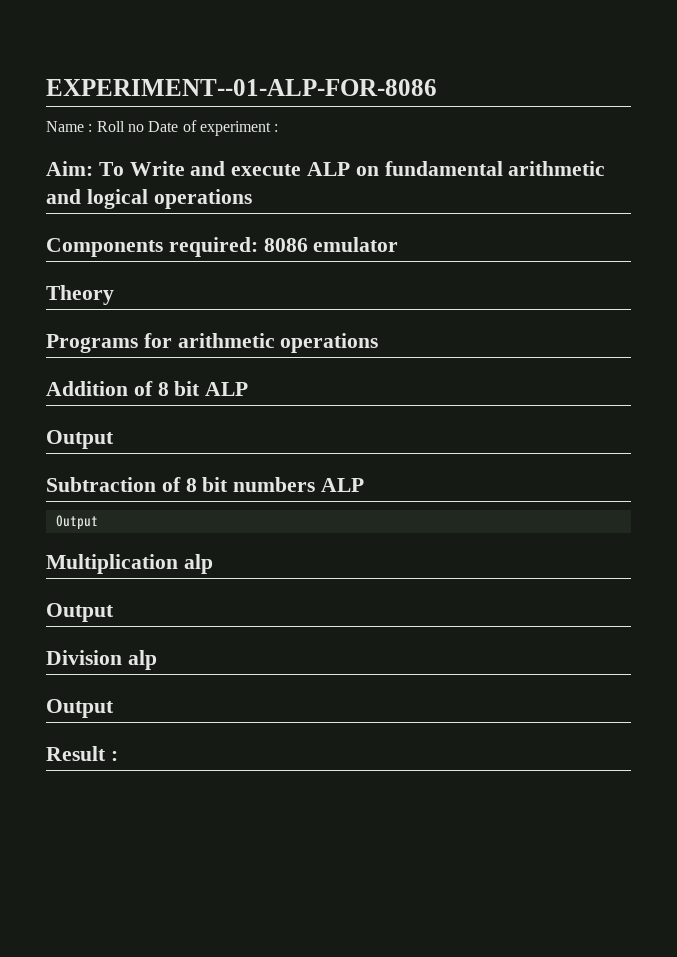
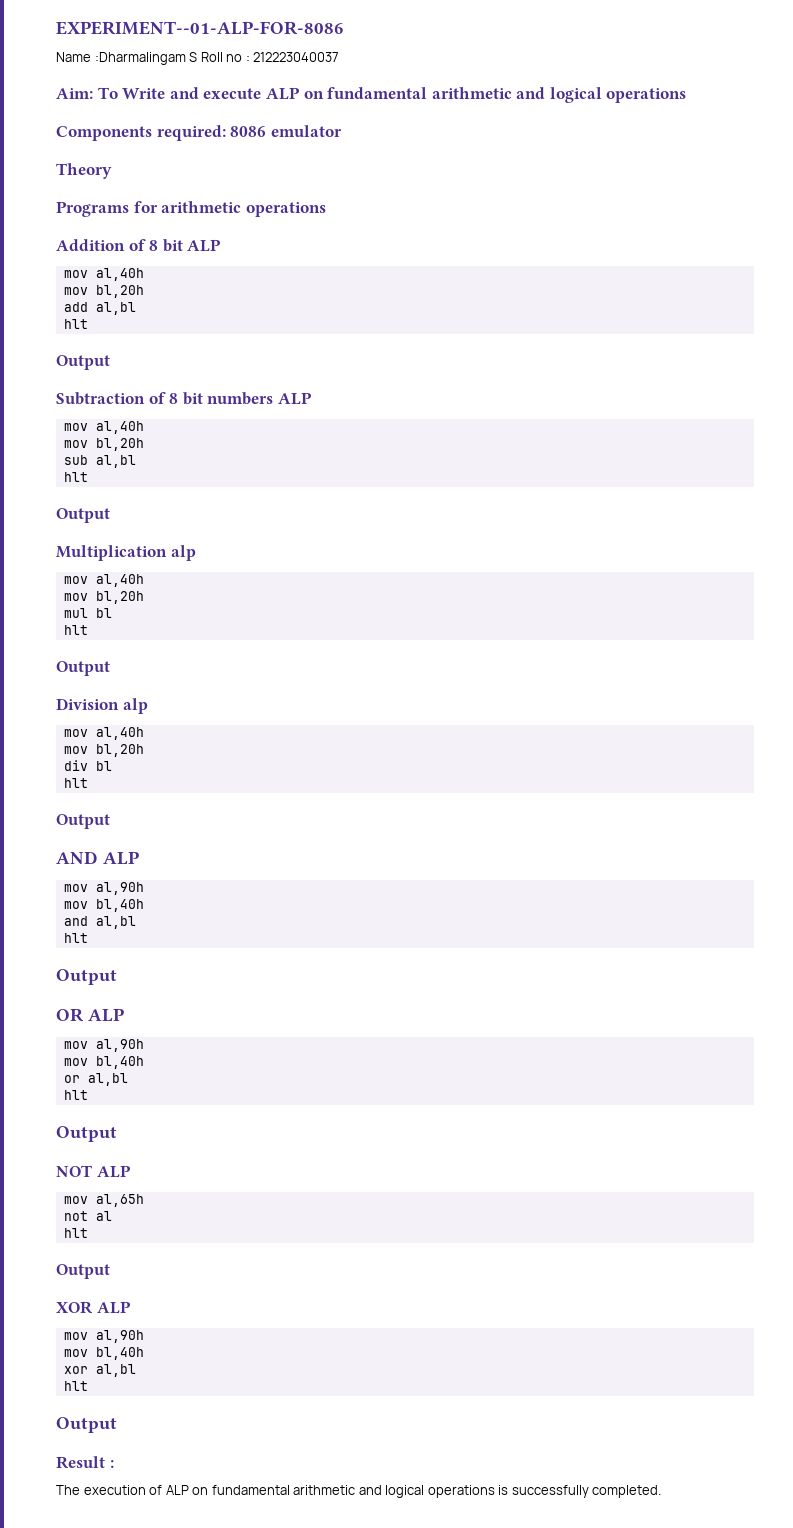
- Name : Roll no Date of experiment :
+ Name :Dharmalingam S Roll no : 212223040037
  Addition of 8 bit ALP
+ mov al,40h
+ mov bl,20h
+ add al,bl
+ hlt
  Subtraction of 8 bit numbers ALP
+ mov al,40h
+ mov bl,20h
+ sub al,bl
+ hlt
  Output
  Multiplication alp
+ mov al,40h
+ mov bl,20h
+ mul bl
+ hlt
  Output
  Division alp
+ mov al,40h
+ mov bl,20h
+ div bl
+ hlt
+ Output
+ AND ALP
+ mov al,90h
+ mov bl,40h
+ and al,bl
+ hlt
+ Output
+ OR ALP
+ mov al,90h
+ mov bl,40h
+ or al,bl
+ hlt
+ Output
+ NOT ALP
+ mov al,65h
+ not al
+ hlt
+ Output
+ XOR ALP
+ mov al,90h
+ mov bl,40h
+ xor al,bl
+ hlt
  Output
  Result :
+ The execution of ALP on fundamental arithmetic and logical operations is successfully completed.

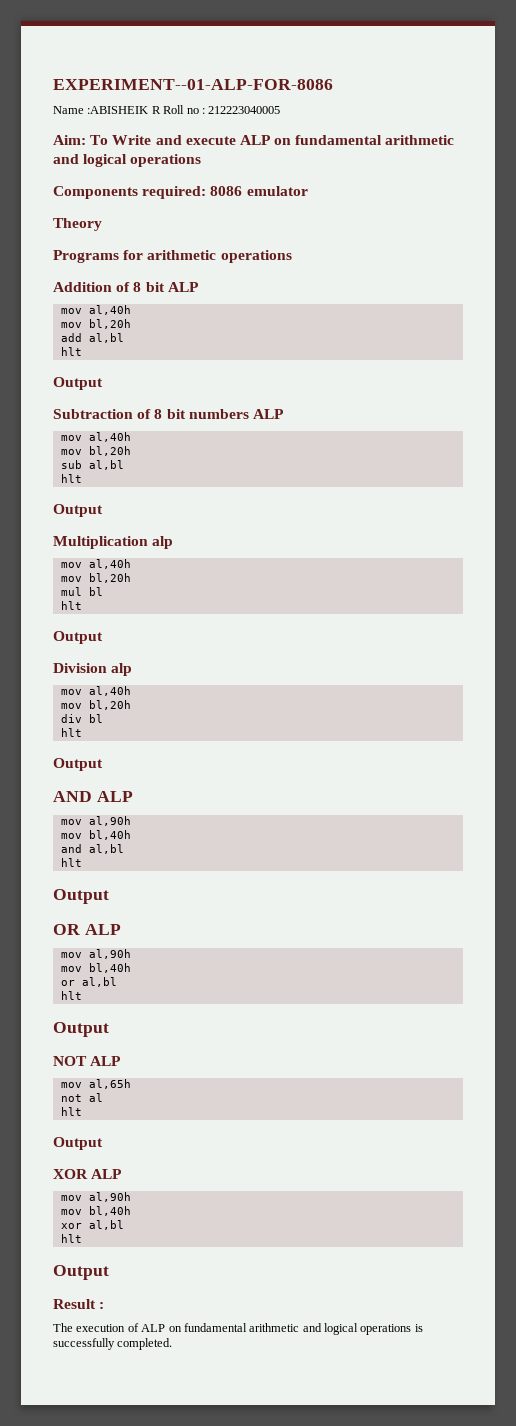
- Name :Dharmalingam S Roll no : 212223040037
+ Name :ABISHEIK R Roll no : 212223040005

